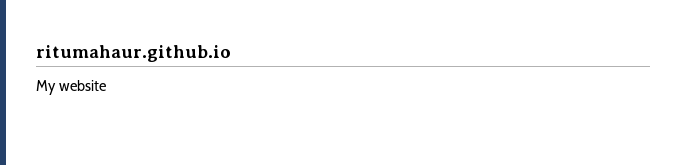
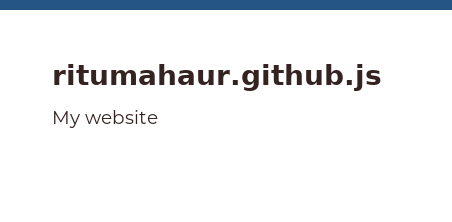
- ritumahaur.github.io
+ ritumahaur.github.js

